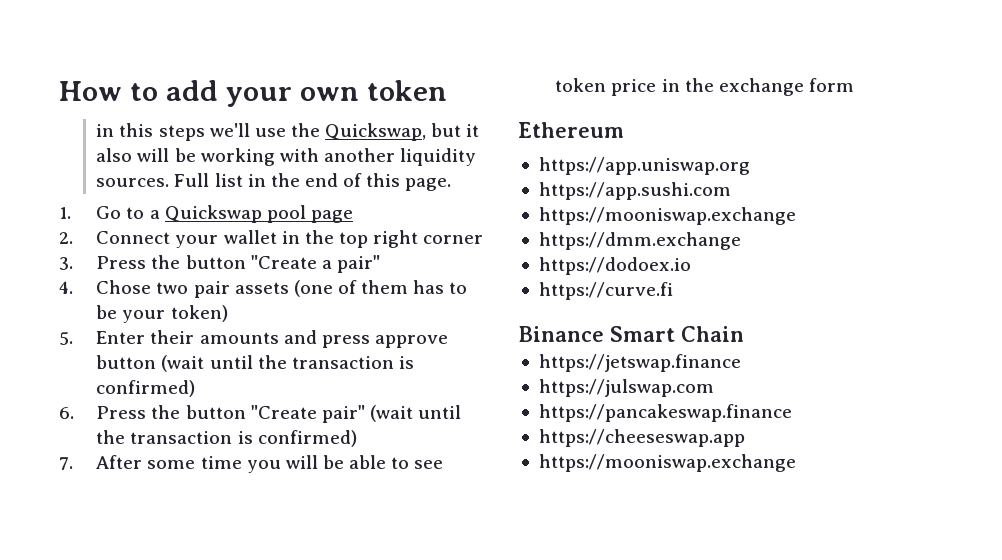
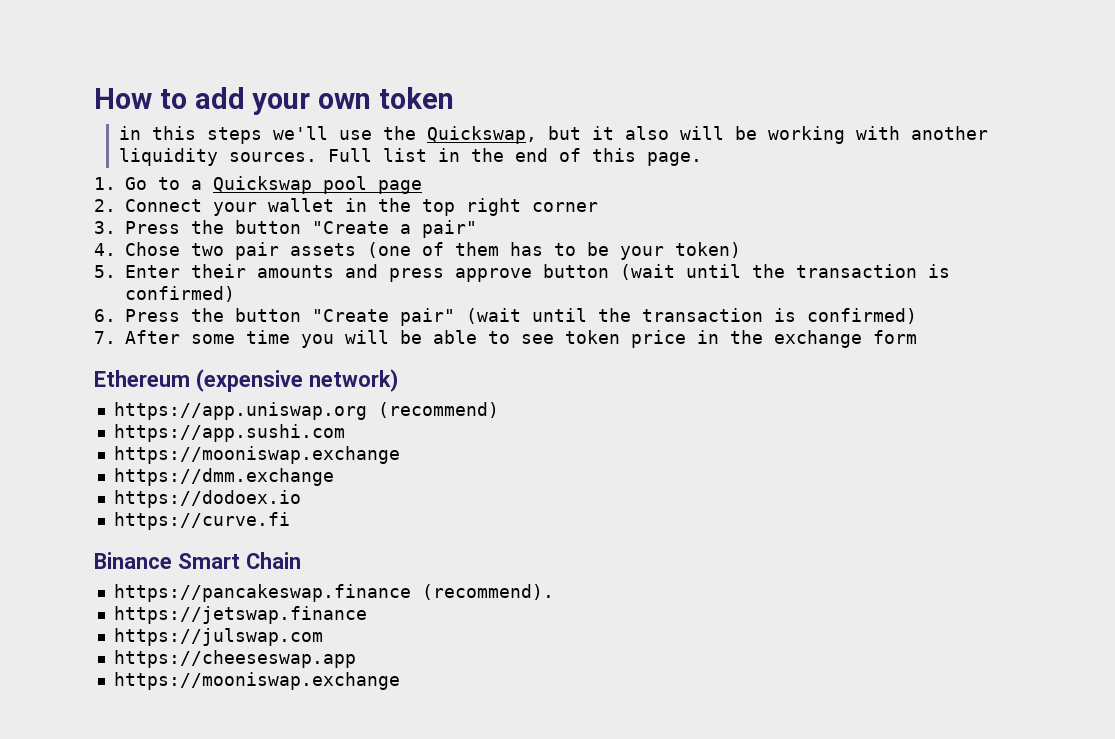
- Ethereum
+ Ethereum (expensive network)
- https://app.uniswap.org
+ https://app.uniswap.org (recommend)
+ https://pancakeswap.finance (recommend).
- https://pancakeswap.finance

